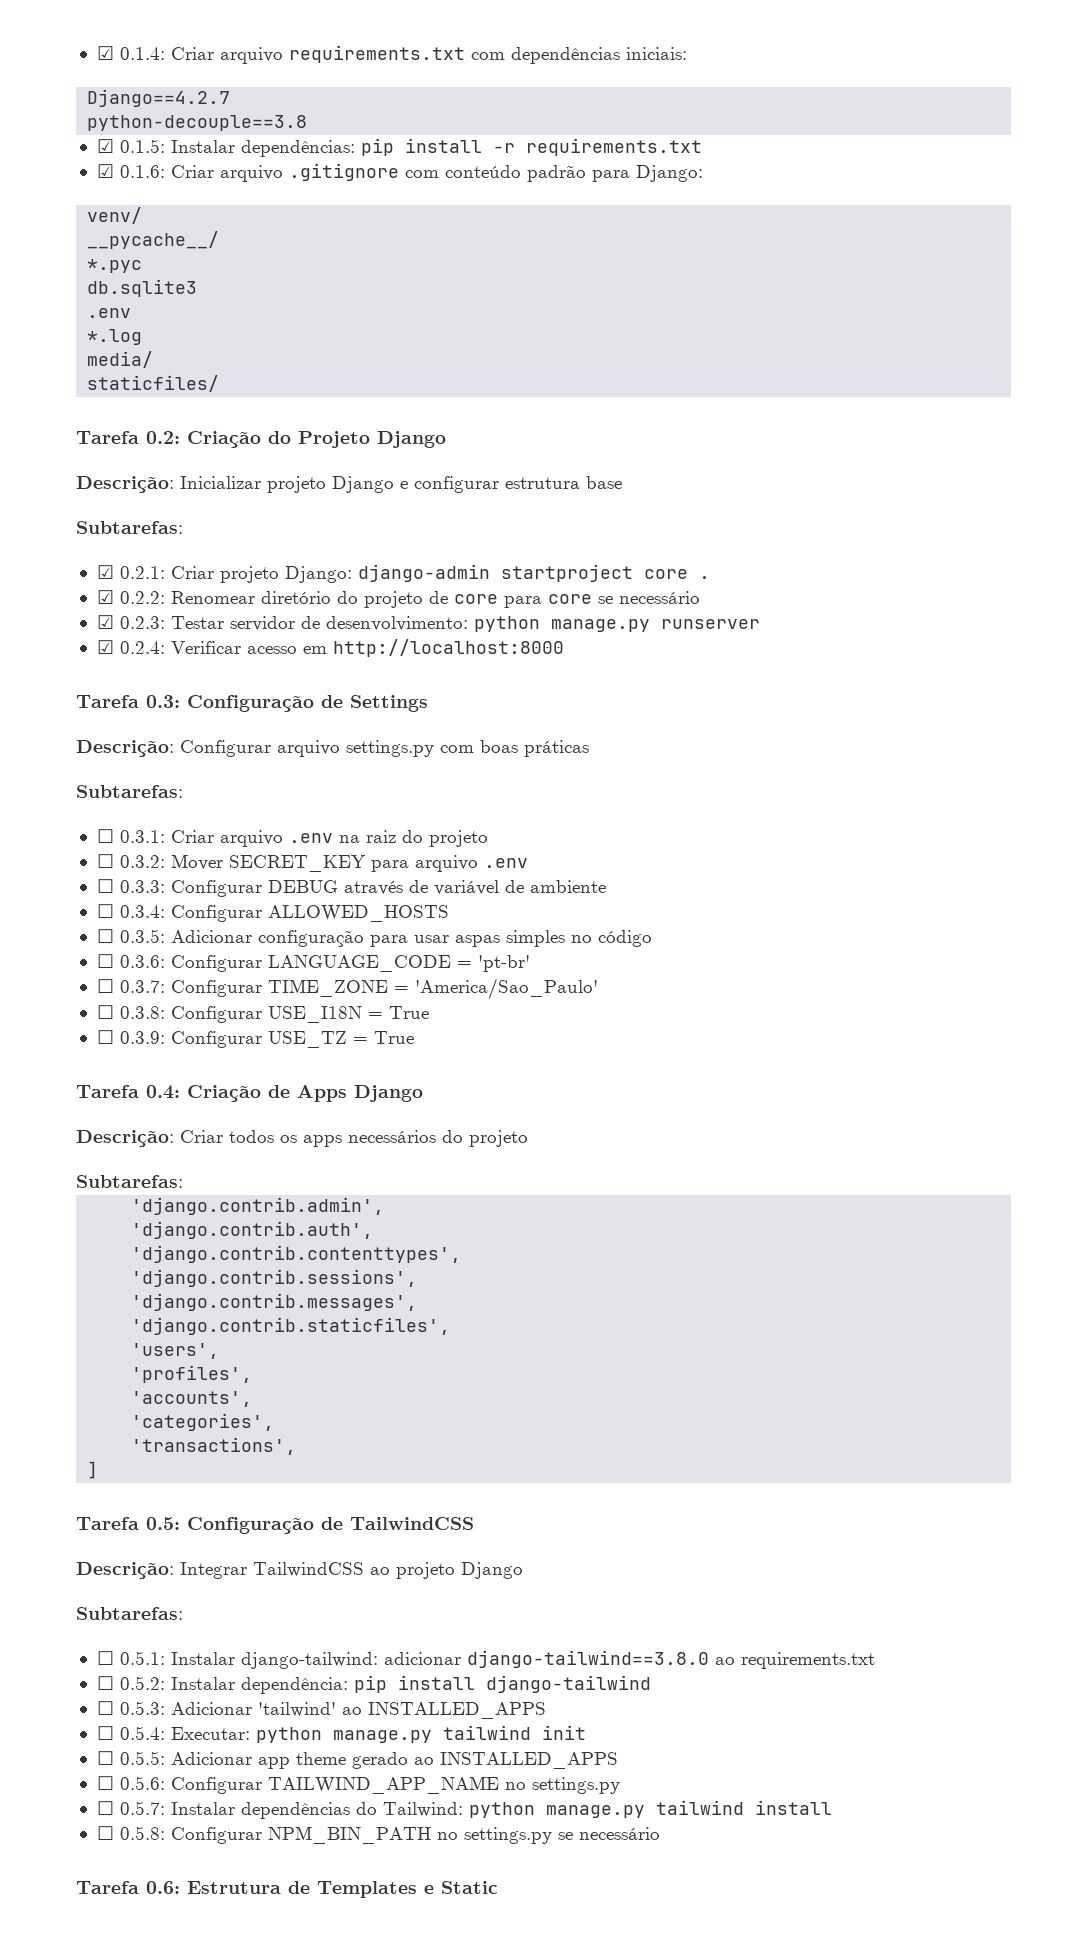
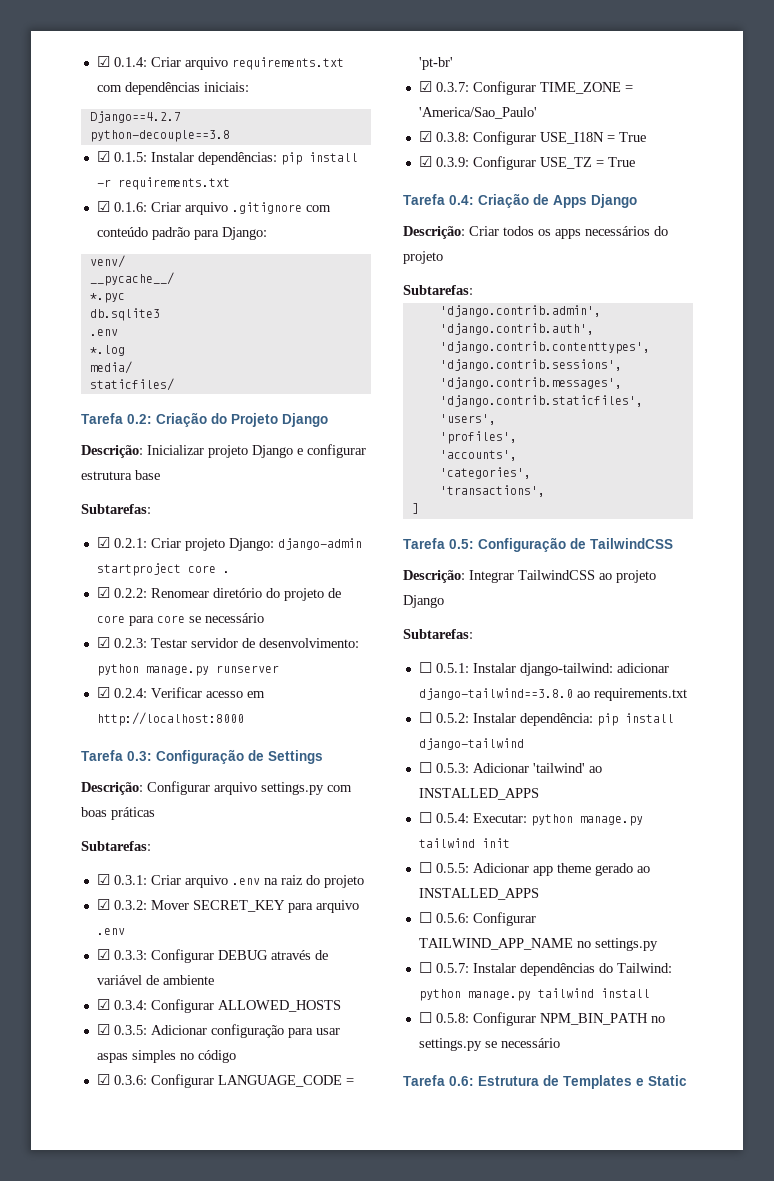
- ☐ 0.3.1: Criar arquivo .env na raiz do projeto
+ ☑ 0.3.1: Criar arquivo .env na raiz do projeto
- ☐ 0.3.2: Mover SECRET_KEY para arquivo .env
+ ☑ 0.3.2: Mover SECRET_KEY para arquivo .env
- ☐ 0.3.3: Configurar DEBUG através de variável de ambiente
+ ☑ 0.3.3: Configurar DEBUG através de variável de ambiente
- ☐ 0.3.4: Configurar ALLOWED_HOSTS
+ ☑ 0.3.4: Configurar ALLOWED_HOSTS
- ☐ 0.3.5: Adicionar configuração para usar aspas simples no código
+ ☑ 0.3.5: Adicionar configuração para usar aspas simples no código
- ☐ 0.3.6: Configurar LANGUAGE_CODE = 'pt-br'
+ ☑ 0.3.6: Configurar LANGUAGE_CODE = 'pt-br'
- ☐ 0.3.7: Configurar TIME_ZONE = 'America/Sao_Paulo'
+ ☑ 0.3.7: Configurar TIME_ZONE = 'America/Sao_Paulo'
- ☐ 0.3.8: Configurar USE_I18N = True
+ ☑ 0.3.8: Configurar USE_I18N = True
- ☐ 0.3.9: Configurar USE_TZ = True
+ ☑ 0.3.9: Configurar USE_TZ = True

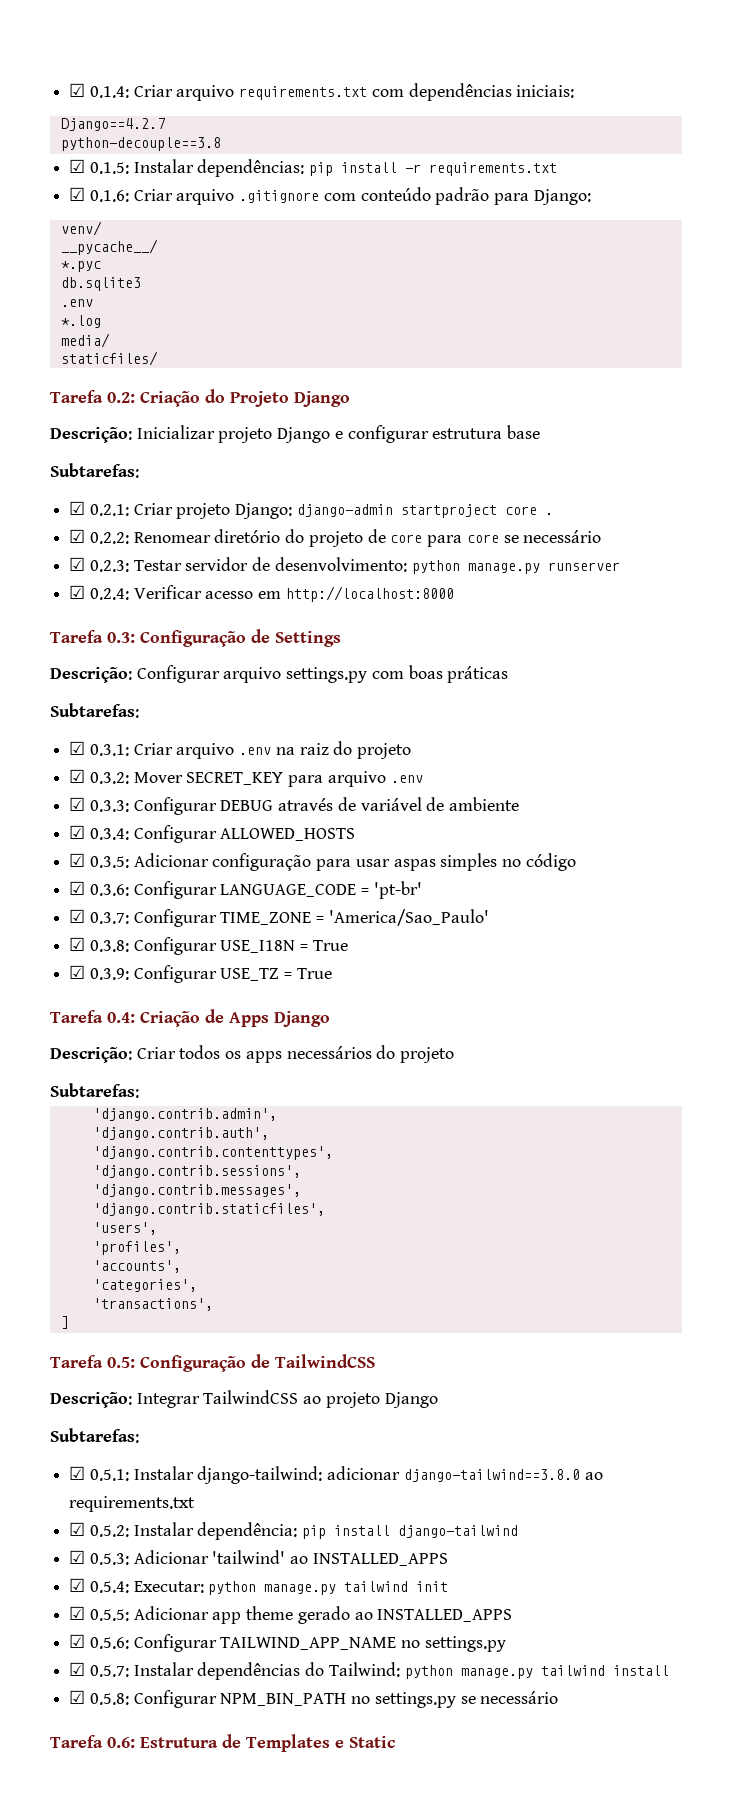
- ☐ 0.5.1: Instalar django-tailwind: adicionar django-tailwind==3.8.0 ao requirements.txt
+ ☑ 0.5.1: Instalar django-tailwind: adicionar django-tailwind==3.8.0 ao requirements.txt
- ☐ 0.5.2: Instalar dependência: pip install django-tailwind
+ ☑ 0.5.2: Instalar dependência: pip install django-tailwind
- ☐ 0.5.3: Adicionar 'tailwind' ao INSTALLED_APPS
+ ☑ 0.5.3: Adicionar 'tailwind' ao INSTALLED_APPS
- ☐ 0.5.4: Executar: python manage.py tailwind init
+ ☑ 0.5.4: Executar: python manage.py tailwind init
- ☐ 0.5.5: Adicionar app theme gerado ao INSTALLED_APPS
+ ☑ 0.5.5: Adicionar app theme gerado ao INSTALLED_APPS
- ☐ 0.5.6: Configurar TAILWIND_APP_NAME no settings.py
+ ☑ 0.5.6: Configurar TAILWIND_APP_NAME no settings.py
- ☐ 0.5.7: Instalar dependências do Tailwind: python manage.py tailwind install
+ ☑ 0.5.7: Instalar dependências do Tailwind: python manage.py tailwind install
- ☐ 0.5.8: Configurar NPM_BIN_PATH no settings.py se necessário
+ ☑ 0.5.8: Configurar NPM_BIN_PATH no settings.py se necessário

